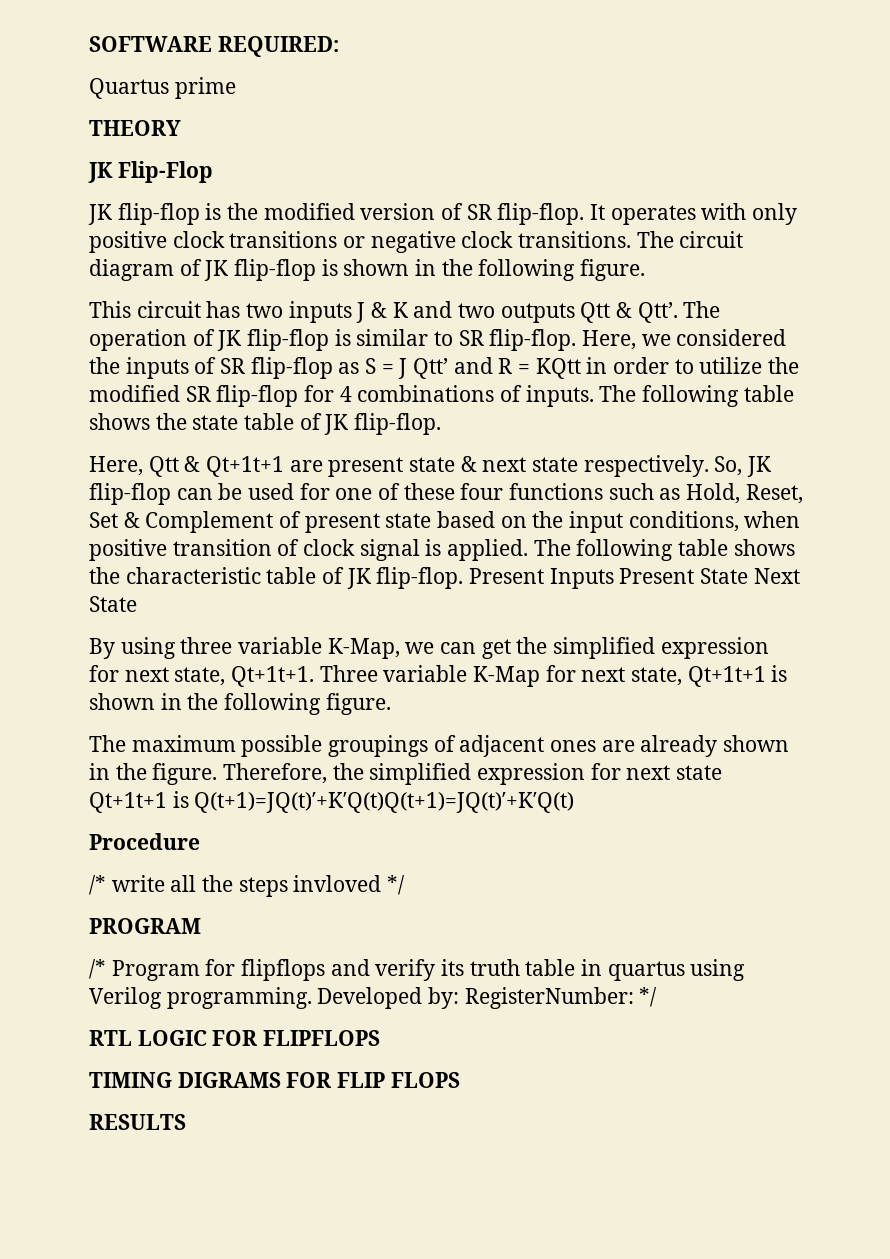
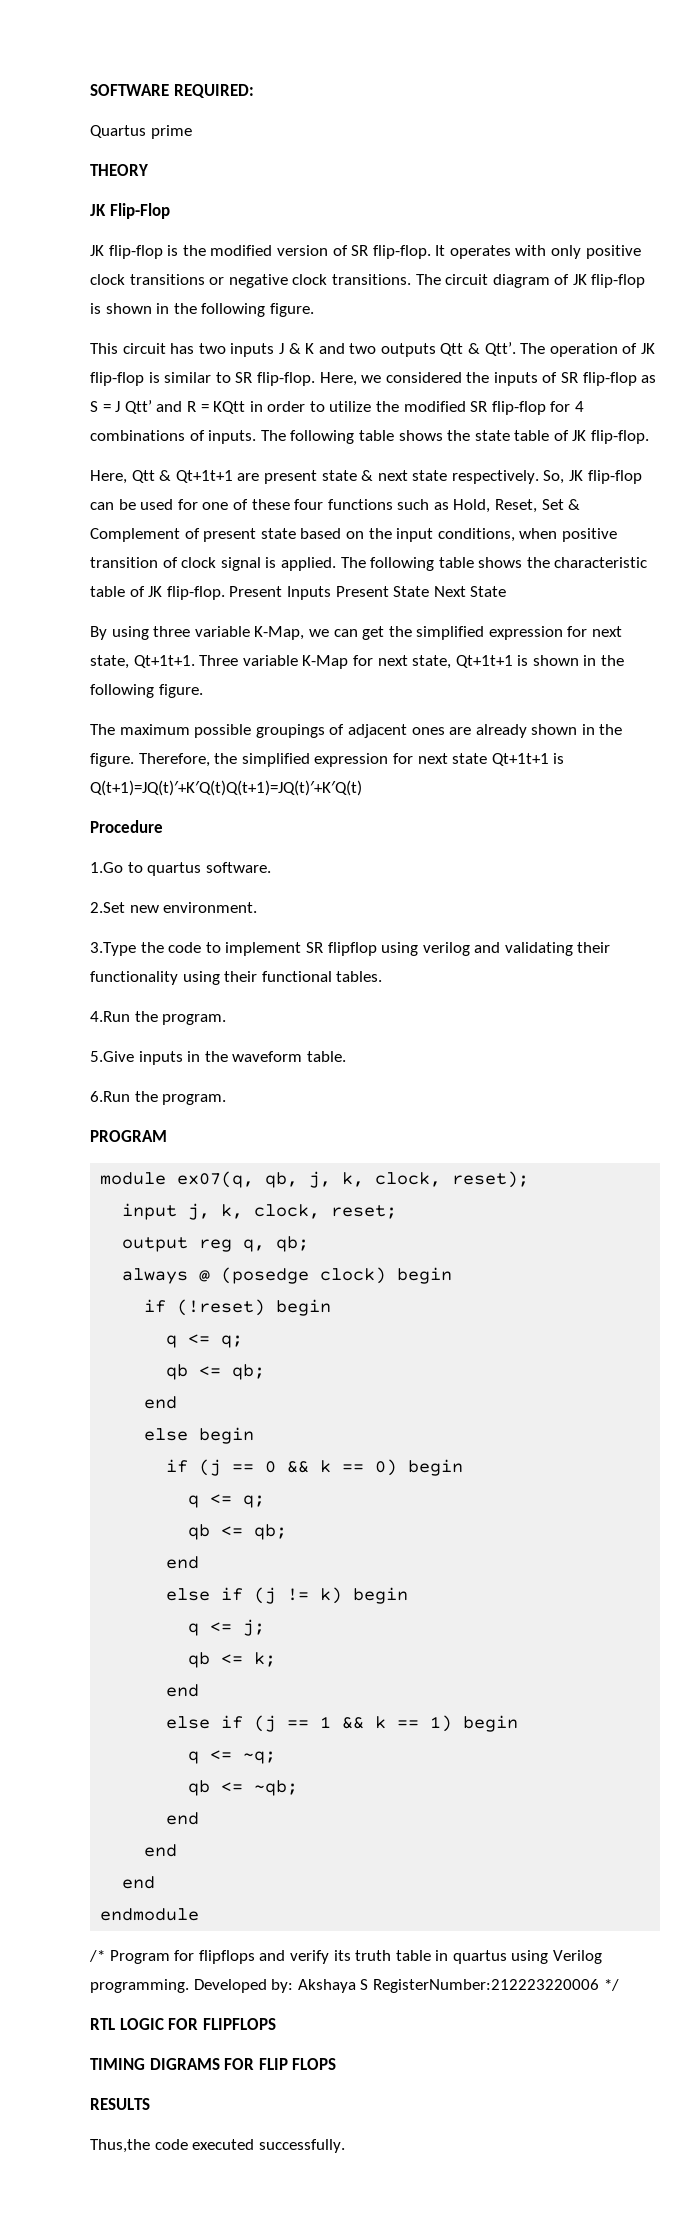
- /* write all the steps invloved */
+ 1.Go to quartus software.
+ 2.Set new environment.
+ 3.Type the code to implement SR flipflop using verilog and validating their functionality using their functional tables.
+ 4.Run the program.
+ 5.Give inputs in the waveform table.
+ 6.Run the program.
  PROGRAM
+ module ex07(q, qb, j, k, clock, reset);
+ input j, k, clock, reset;
+ output reg q, qb;
+ always @ (posedge clock) begin
+ if (!reset) begin
+ q <= q;
+ qb <= qb;
+ end
+ else begin
+ if (j == 0 && k == 0) begin
+ q <= q;
+ qb <= qb;
+ end
+ else if (j != k) begin
+ q <= j;
+ qb <= k;
+ end
+ else if (j == 1 && k == 1) begin
+ q <= ~q;
+ qb <= ~qb;
+ end
+ end
+ end
+ endmodule
- Developed by: RegisterNumber: */
+ Developed by: Akshaya S RegisterNumber:212223220006 */
+ Thus,the code executed successfully.

